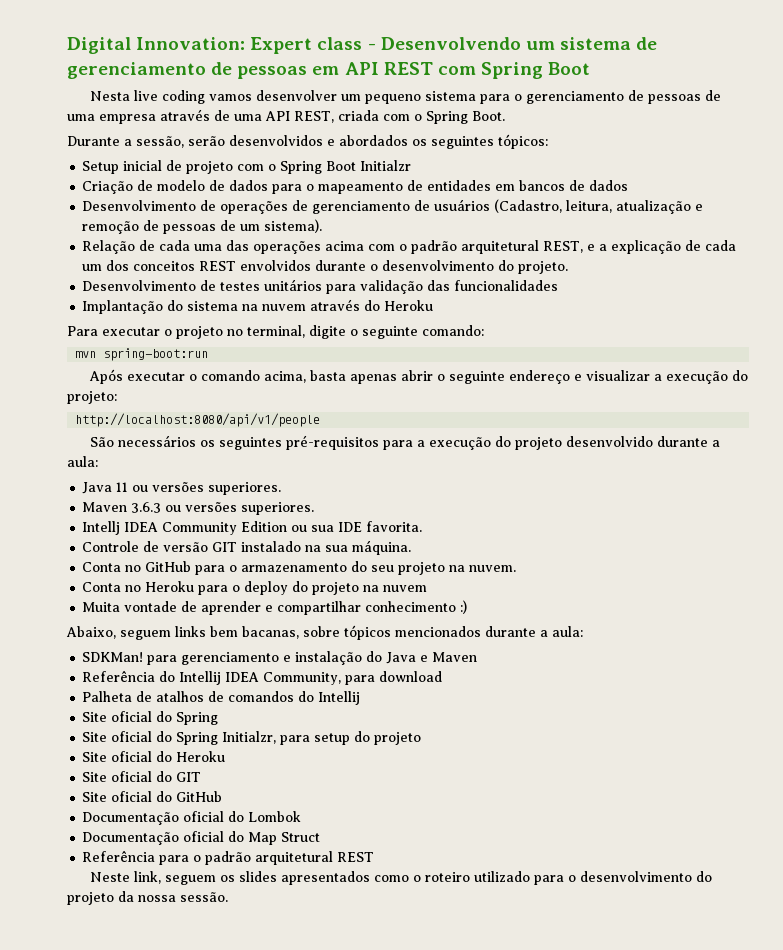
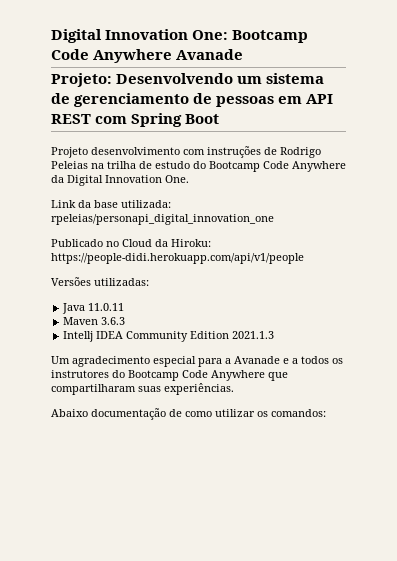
- Digital Innovation: Expert class - Desenvolvendo um sistema de gerenciamento de pessoas em API REST com Spring Boot
+ Digital Innovation One: Bootcamp Code Anywhere Avanade
+ Projeto: Desenvolvendo um sistema de gerenciamento de pessoas em API REST com Spring Boot
- Nesta live coding vamos desenvolver um pequeno sistema para o gerenciamento de pessoas de uma empresa através de uma API REST, criada com o Spring Boot.
- Durante a sessão, serão desenvolvidos e abordados os seguintes tópicos:
- Setup inicial de projeto com o Spring Boot Initialzr
- Criação de modelo de dados para o mapeamento de entidades em bancos de dados
- Desenvolvimento de operações de gerenciamento de usuários (Cadastro, leitura, atualização e remoção de pessoas de um sistema).
- Relação de cada uma das operações acima com o padrão arquitetural REST, e a explicação de cada um dos conceitos REST envolvidos durante o desenvolvimento do projeto.
- Desenvolvimento de testes unitários para validação das funcionalidades
- Implantação do sistema na nuvem através do Heroku
- Para executar o projeto no terminal, digite o seguinte comando:
- mvn spring-boot:run
- Após executar o comando acima, basta apenas abrir o seguinte endereço e visualizar a execução do projeto:
- http://localhost:8080/api/v1/people
- São necessários os seguintes pré-requisitos para a execução do projeto desenvolvido durante a aula:
- Java 11 ou versões superiores.
+ Projeto desenvolvimento com instruções de Rodrigo Peleias na trilha de estudo do Bootcamp Code Anywhere da Digital Innovation One.
+ Link da base utilizada: rpeleias/personapi_digital_innovation_one
+ Publicado no Cloud da Hiroku: https://people-didi.herokuapp.com/api/v1/people
+ Versões utilizadas:
+ Java 11.0.11
- Maven 3.6.3 ou versões superiores.
+ Maven 3.6.3
- Intellj IDEA Community Edition ou sua IDE favorita.
- Controle de versão GIT instalado na sua máquina.
- Conta no GitHub para o armazenamento do seu projeto na nuvem.
- Conta no Heroku para o deploy do projeto na nuvem
- Muita vontade de aprender e compartilhar conhecimento :)
- Abaixo, seguem links bem bacanas, sobre tópicos mencionados durante a aula:
- SDKMan! para gerenciamento e instalação do Java e Maven
- Referência do Intellij IDEA Community, para download
- Palheta de atalhos de comandos do Intellij
- Site oficial do Spring
- Site oficial do Spring Initialzr, para setup do projeto
- Site oficial do Heroku
- Site oficial do GIT
- Site oficial do GitHub
- Documentação oficial do Lombok
- Documentação oficial do Map Struct
- Referência para o padrão arquitetural REST
- Neste link, seguem os slides apresentados como o roteiro utilizado para o desenvolvimento do projeto da nossa sessão.
+ Intellj IDEA Community Edition 2021.1.3
+ Um agradecimento especial para a Avanade e a todos os instrutores do Bootcamp Code Anywhere que compartilharam suas experiências.
+ Abaixo documentação de como utilizar os comandos:

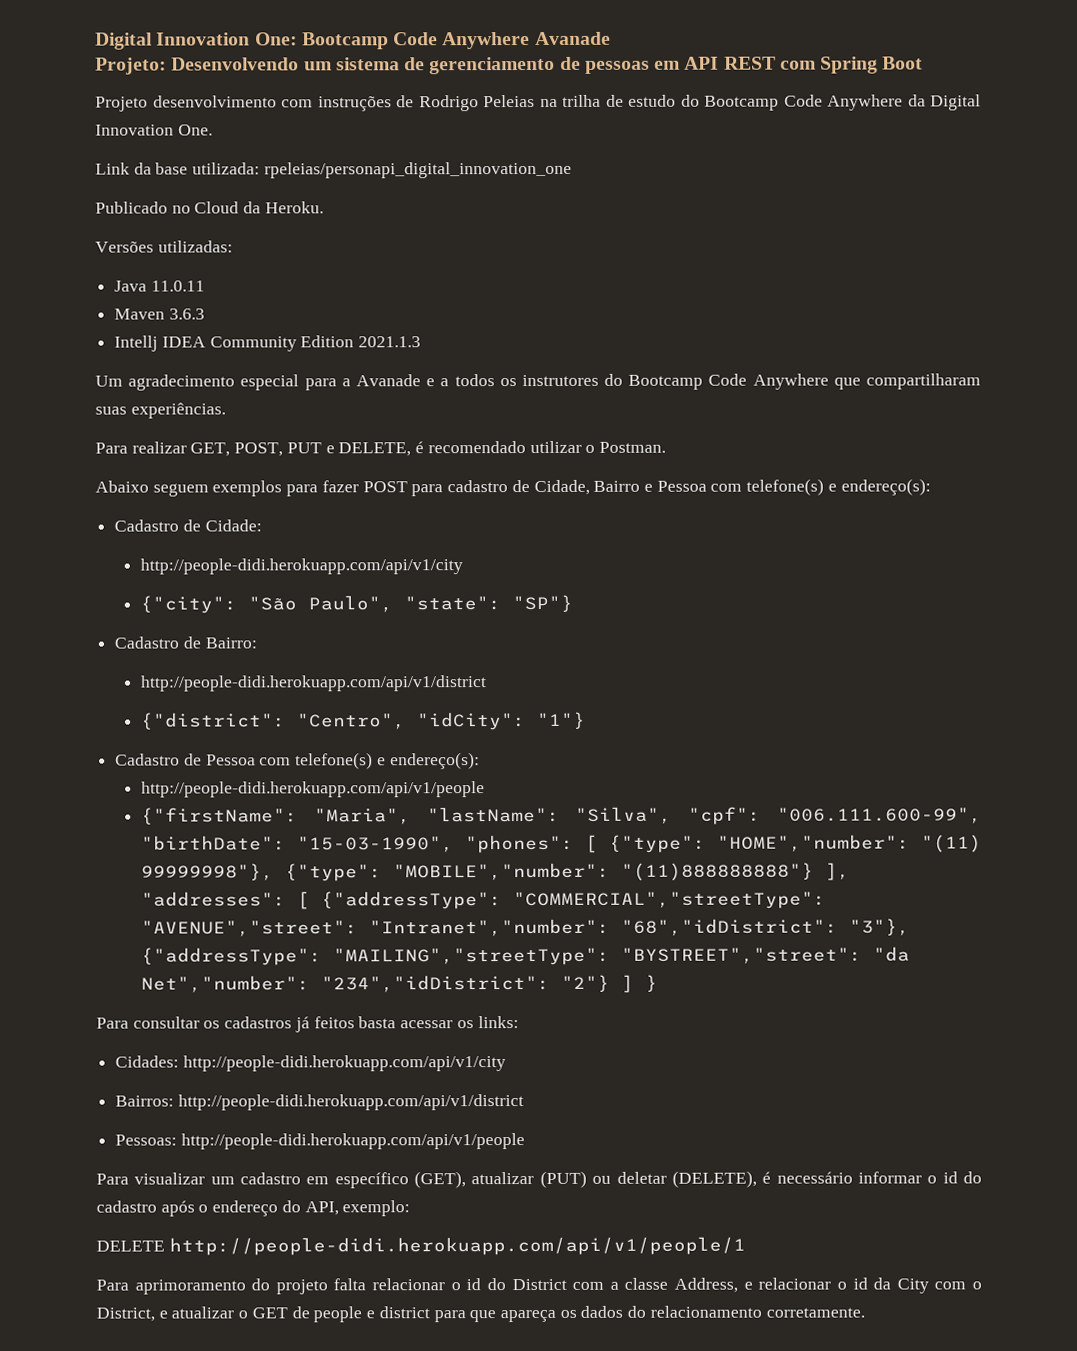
- Publicado no Cloud da Hiroku: https://people-didi.herokuapp.com/api/v1/people
+ Publicado no Cloud da Heroku.
- Abaixo documentação de como utilizar os comandos:
+ Para realizar GET, POST, PUT e DELETE, é recomendado utilizar o Postman.
+ Abaixo seguem exemplos para fazer POST para cadastro de Cidade, Bairro e Pessoa com telefone(s) e endereço(s):
+ Cadastro de Cidade:
+ http://people-didi.herokuapp.com/api/v1/city
+ {"city": "São Paulo", "state": "SP"}
+ Cadastro de Bairro:
+ http://people-didi.herokuapp.com/api/v1/district
+ {"district": "Centro", "idCity": "1"}
+ Cadastro de Pessoa com telefone(s) e endereço(s):
+ http://people-didi.herokuapp.com/api/v1/people
+ {"firstName": "Maria", "lastName": "Silva", "cpf": "006.111.600-99", "birthDate": "15-03-1990", "phones": [ {"type": "HOME","number": "(11) 99999998"}, {"type": "MOBILE","number": "(11)888888888"} ], "addresses": [ {"addressType": "COMMERCIAL","streetType": "AVENUE","street": "Intranet","number": "68","idDistrict": "3"}, {"addressType": "MAILING","streetType": "BYSTREET","street": "da Net","number": "234","idDistrict": "2"} ] }
+ Para consultar os cadastros já feitos basta acessar os links:
+ Cidades: http://people-didi.herokuapp.com/api/v1/city
+ Bairros: http://people-didi.herokuapp.com/api/v1/district
+ Pessoas: http://people-didi.herokuapp.com/api/v1/people
+ Para visualizar um cadastro em específico (GET), atualizar (PUT) ou deletar (DELETE), é necessário informar o id do cadastro após o endereço do API, exemplo:
+ DELETE http://people-didi.herokuapp.com/api/v1/people/1
+ Para aprimoramento do projeto falta relacionar o id do District com a classe Address, e relacionar o id da City com o District, e atualizar o GET de people e district para que apareça os dados do relacionamento corretamente.

